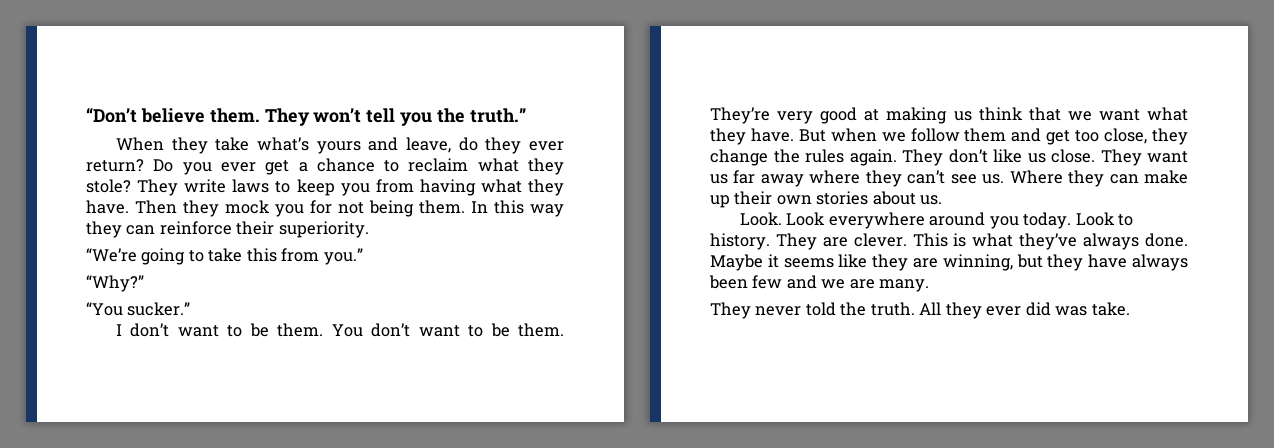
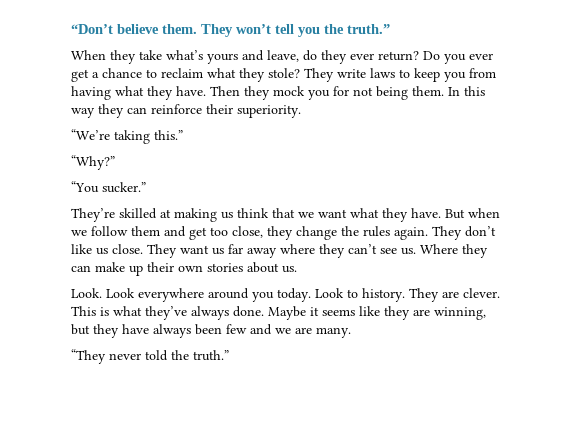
- “We’re going to take this from you.”
+ “We’re taking this.”
  “Why?”
  “You sucker.”
- I don’t want to be them. You don’t want to be them. They’re very good at making us think that we want what they have.
+ They’re skilled at making us think that we want what they have.
- They never told the truth. All they ever did was take.
+ “They never told the truth.”

